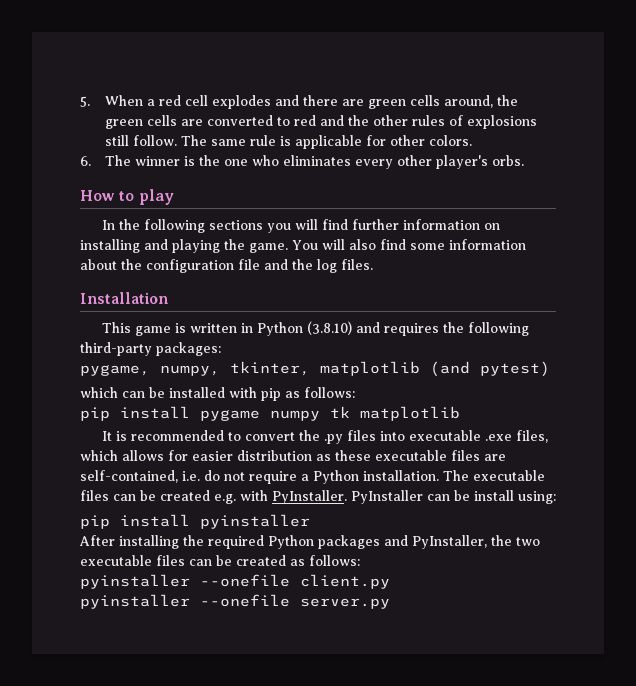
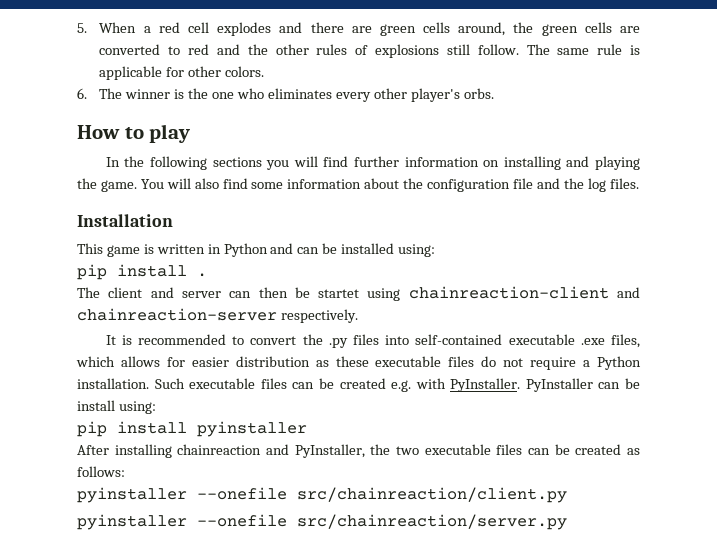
- This game is written in Python (3.8.10) and requires the following third-party packages:
- pygame, numpy, tkinter, matplotlib (and pytest)
- which can be installed with pip as follows:
- pip install pygame numpy tk matplotlib
+ This game is written in Python and can be installed using:
+ pip install .
+ The client and server can then be startet using chainreaction-client and chainreaction-server respectively.
- It is recommended to convert the .py files into executable .exe files, which allows for easier distribution as these executable files are self-contained, i.e. do not require a Python installation.
+ It is recommended to convert the .py files into self-contained executable .exe files, which allows for easier distribution as these executable files do not require a Python installation.
- The executable files can be created e.g. with PyInstaller.
+ Such executable files can be created e.g. with PyInstaller.
- After installing the required Python packages and PyInstaller, the two executable files can be created as follows:
+ After installing chainreaction and PyInstaller, the two executable files can be created as follows:
- pyinstaller --onefile client.py
- pyinstaller --onefile server.py
+ pyinstaller --onefile src/chainreaction/client.py
+ pyinstaller --onefile src/chainreaction/server.py

